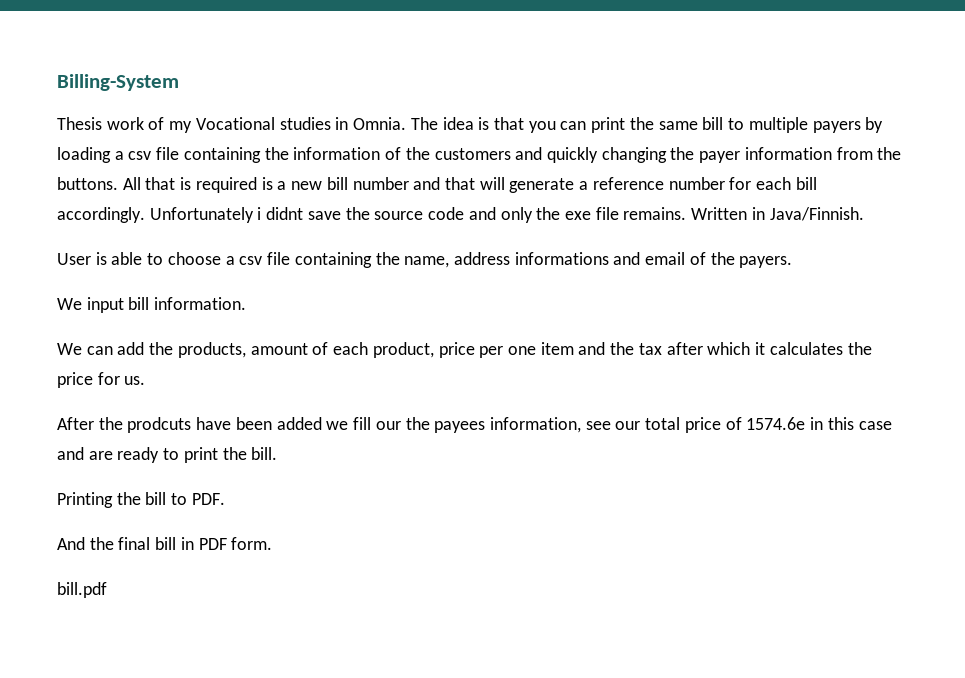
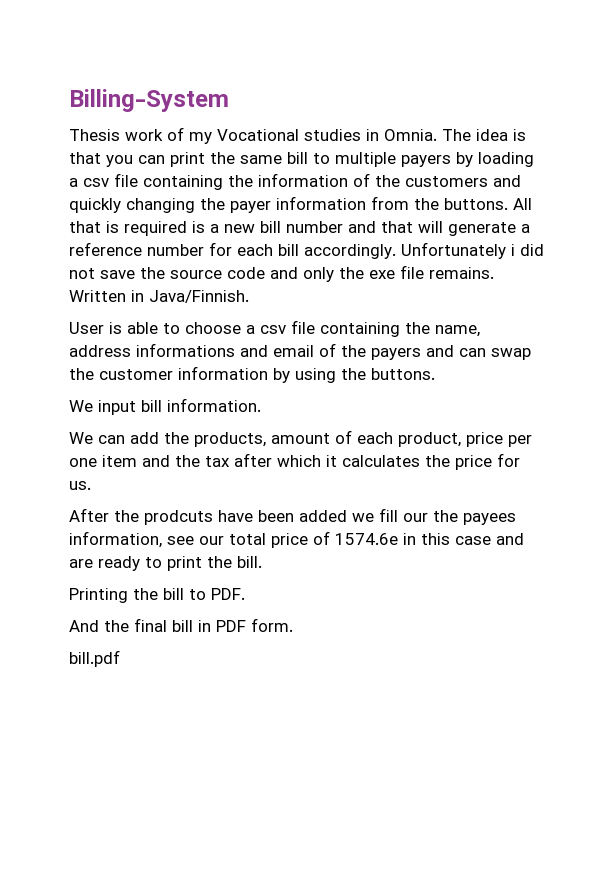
- Unfortunately i didnt save the source code and only the exe file remains.
+ Unfortunately i did not save the source code and only the exe file remains.
- User is able to choose a csv file containing the name, address informations and email of the payers.
+ User is able to choose a csv file containing the name, address informations and email of the payers and can swap the customer information by using the buttons.

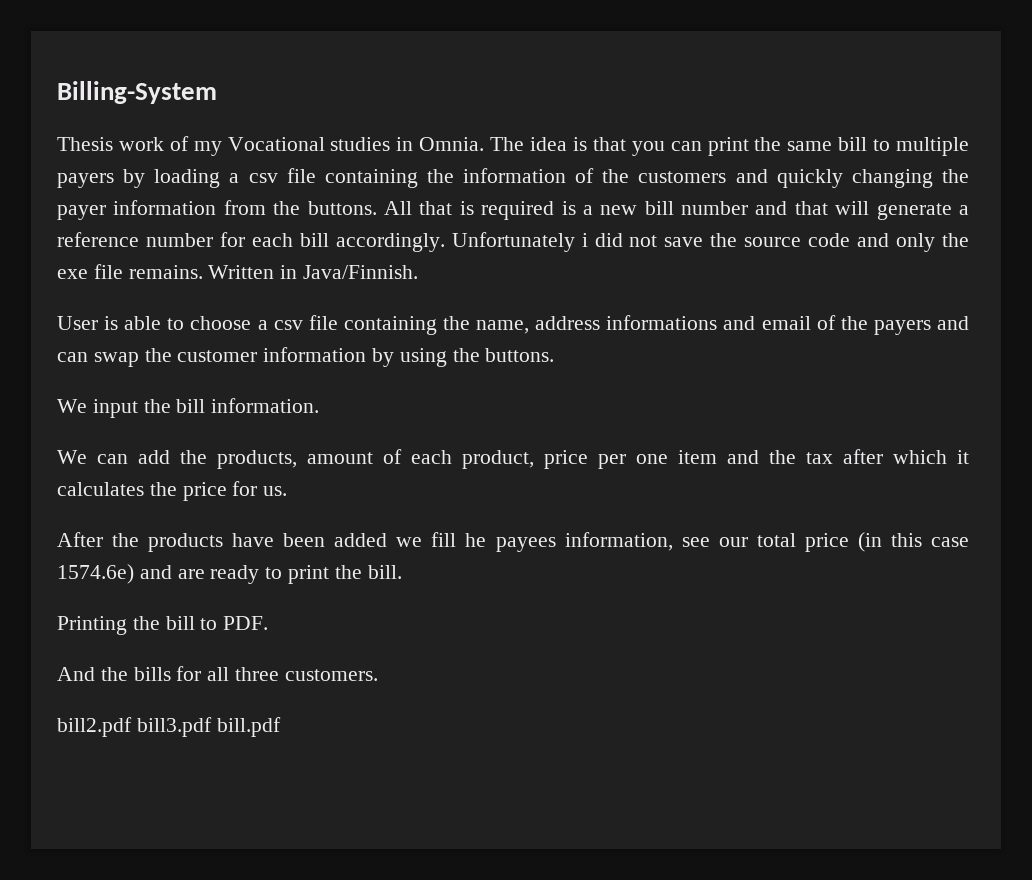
- We input bill information.
+ We input the bill information.
- After the prodcuts have been added we fill our the payees information, see our total price of 1574.6e in this case and are ready to print the bill.
+ After the products have been added we fill he payees information, see our total price (in this case 1574.6e) and are ready to print the bill.
- And the final bill in PDF form.
- bill.pdf
+ And the bills for all three customers.
+ bill2.pdf bill3.pdf bill.pdf

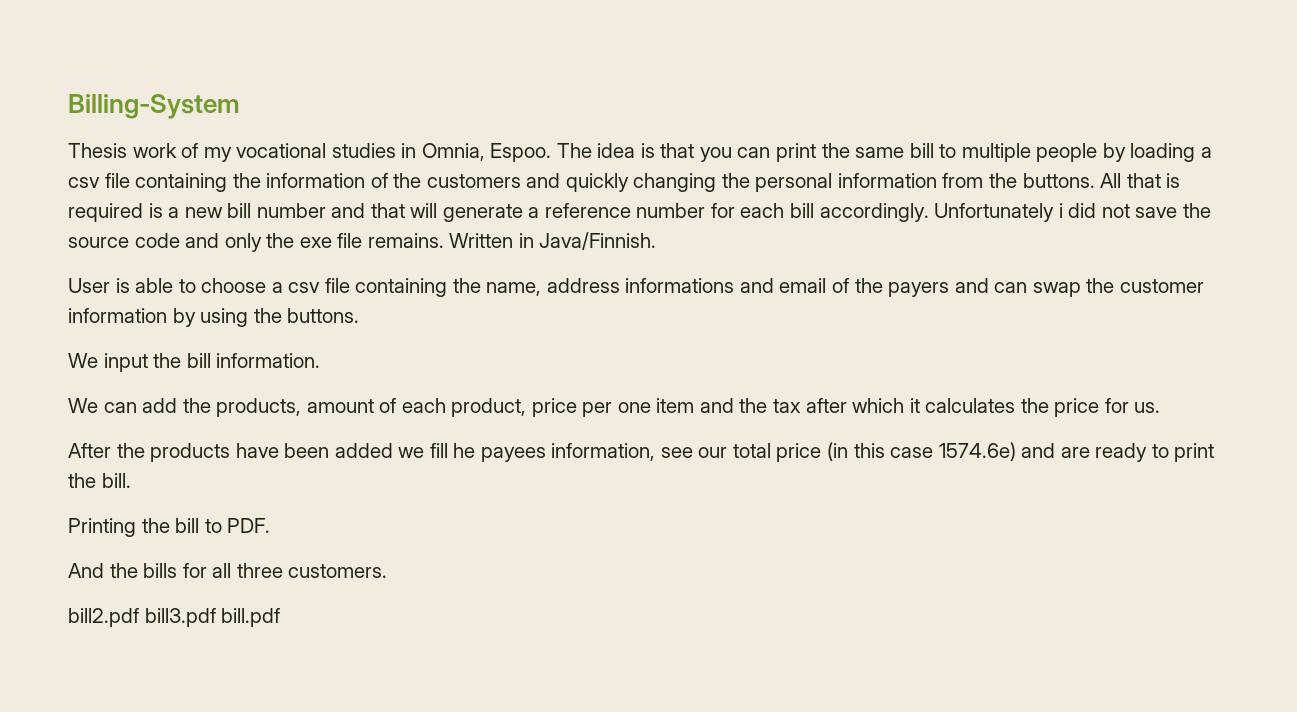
- Thesis work of my Vocational studies in Omnia.
+ Thesis work of my vocational studies in Omnia, Espoo.
- The idea is that you can print the same bill to multiple payers by loading a csv file containing the information of the customers and quickly changing the payer information from the buttons.
+ The idea is that you can print the same bill to multiple people by loading a csv file containing the information of the customers and quickly changing the personal information from the buttons.

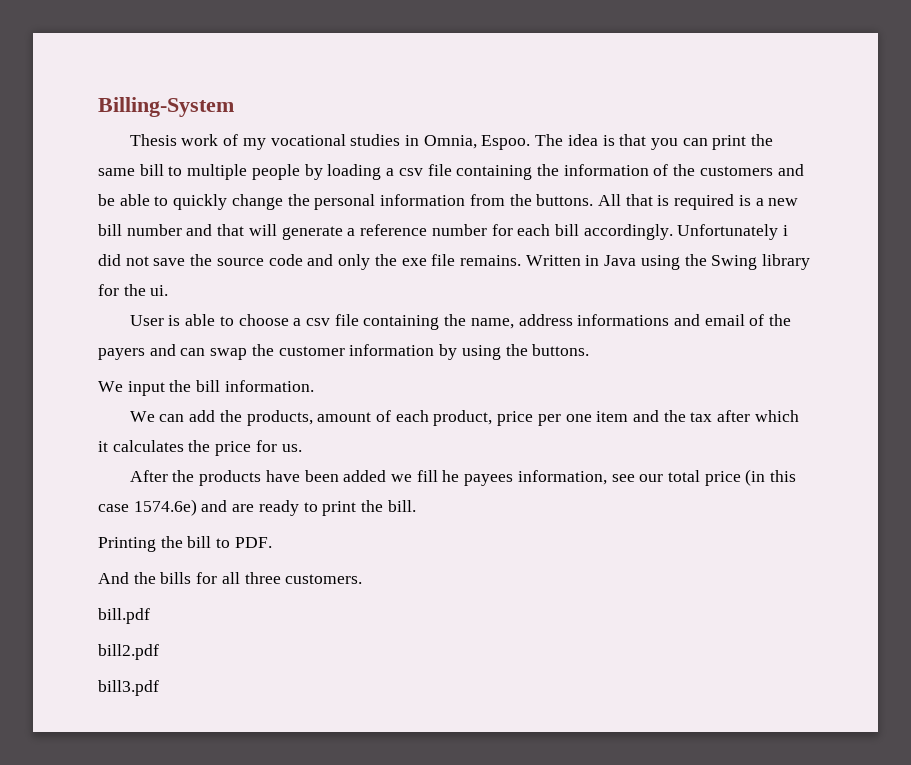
- The idea is that you can print the same bill to multiple people by loading a csv file containing the information of the customers and quickly changing the personal information from the buttons.
+ The idea is that you can print the same bill to multiple people by loading a csv file containing the information of the customers and be able to quickly change the personal information from the buttons.
- Written in Java/Finnish.
+ Written in Java using the Swing library for the ui.
+ bill.pdf
- bill2.pdf bill3.pdf bill.pdf
+ bill2.pdf
+ bill3.pdf

